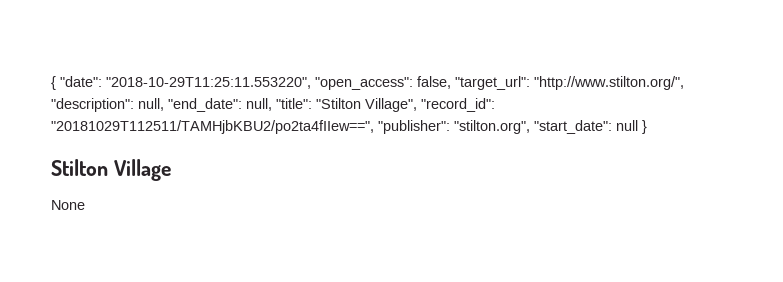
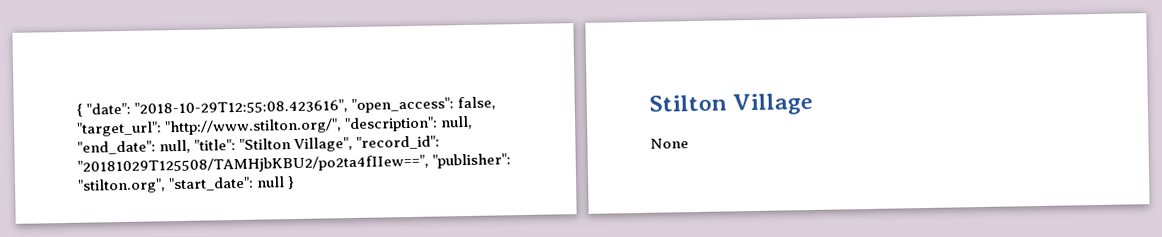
- { "date": "2018-10-29T11:25:11.553220", "open_access": false, "target_url": "http://www.stilton.org/", "description": null, "end_date": null, "title": "Stilton Village", "record_id": "20181029T112511/TAMHjbKBU2/po2ta4fIIew==", "publisher": "stilton.org", "start_date": null }
+ { "date": "2018-10-29T12:55:08.423616", "open_access": false, "target_url": "http://www.stilton.org/", "description": null, "end_date": null, "title": "Stilton Village", "record_id": "20181029T125508/TAMHjbKBU2/po2ta4fIIew==", "publisher": "stilton.org", "start_date": null }

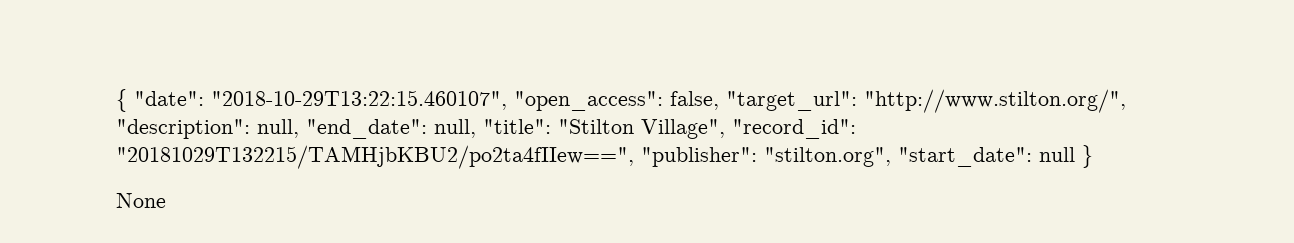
- { "date": "2018-10-29T12:55:08.423616", "open_access": false, "target_url": "http://www.stilton.org/", "description": null, "end_date": null, "title": "Stilton Village", "record_id": "20181029T125508/TAMHjbKBU2/po2ta4fIIew==", "publisher": "stilton.org", "start_date": null }
+ { "date": "2018-10-29T13:22:15.460107", "open_access": false, "target_url": "http://www.stilton.org/", "description": null, "end_date": null, "title": "Stilton Village", "record_id": "20181029T132215/TAMHjbKBU2/po2ta4fIIew==", "publisher": "stilton.org", "start_date": null }
- Stilton Village

